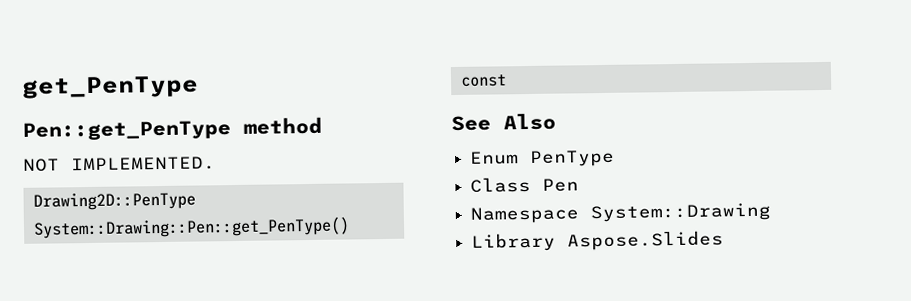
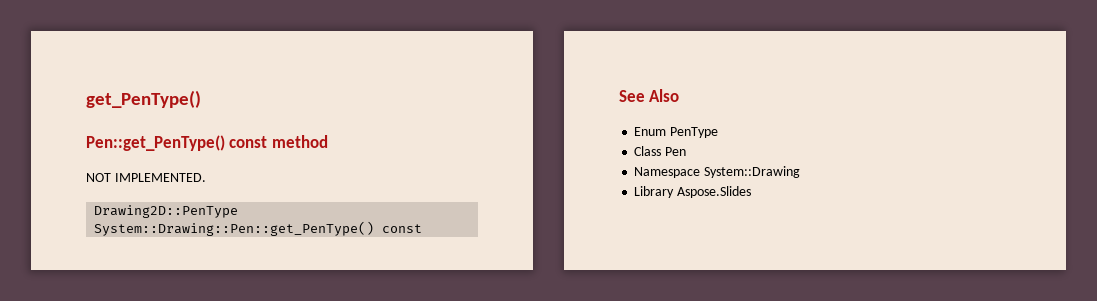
- get_PenType
- Pen::get_PenType method
+ get_PenType()
+ Pen::get_PenType() const method

